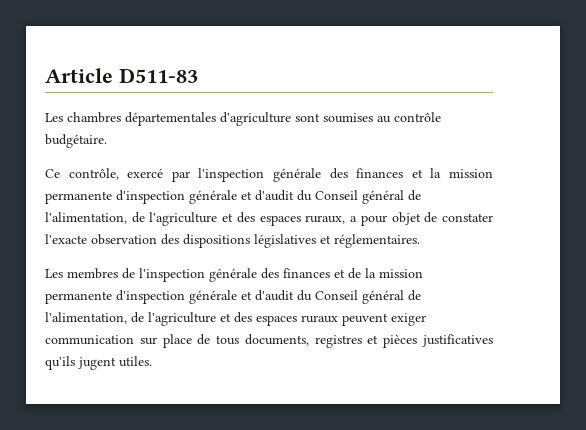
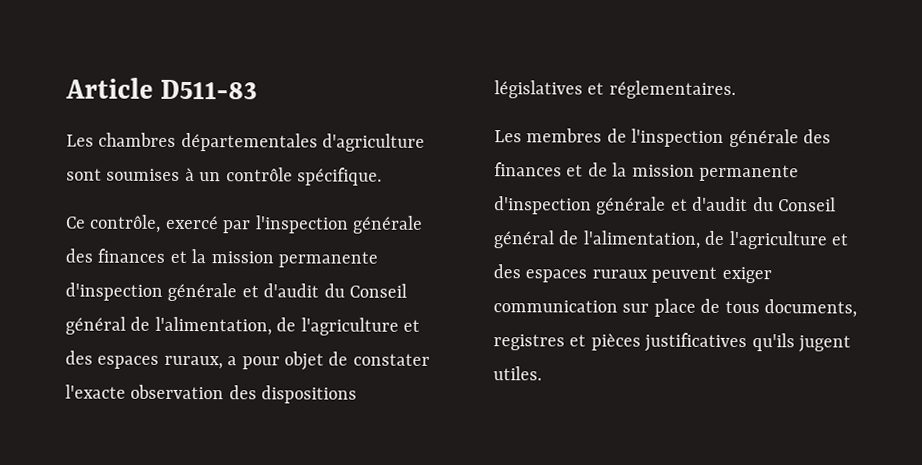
- Les chambres départementales d'agriculture sont soumises au contrôle budgétaire.
+ Les chambres départementales d'agriculture sont soumises à un contrôle spécifique.

